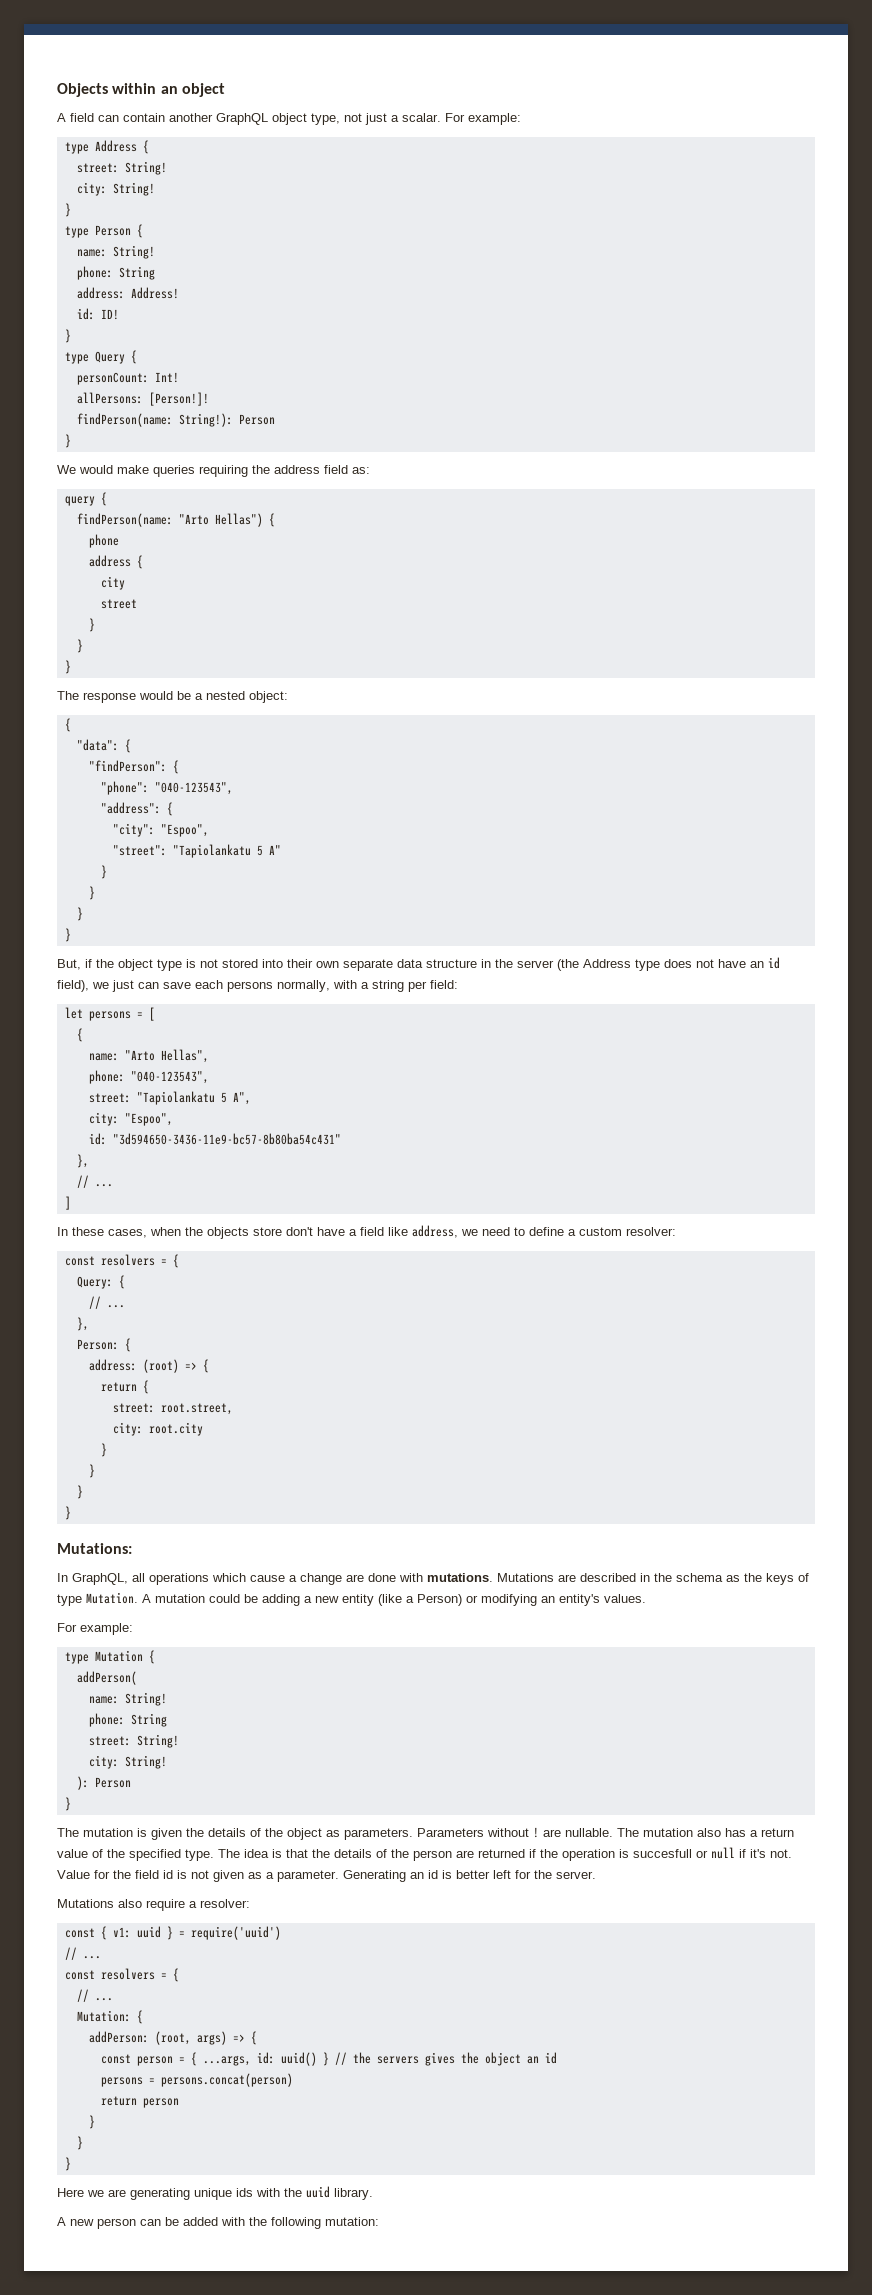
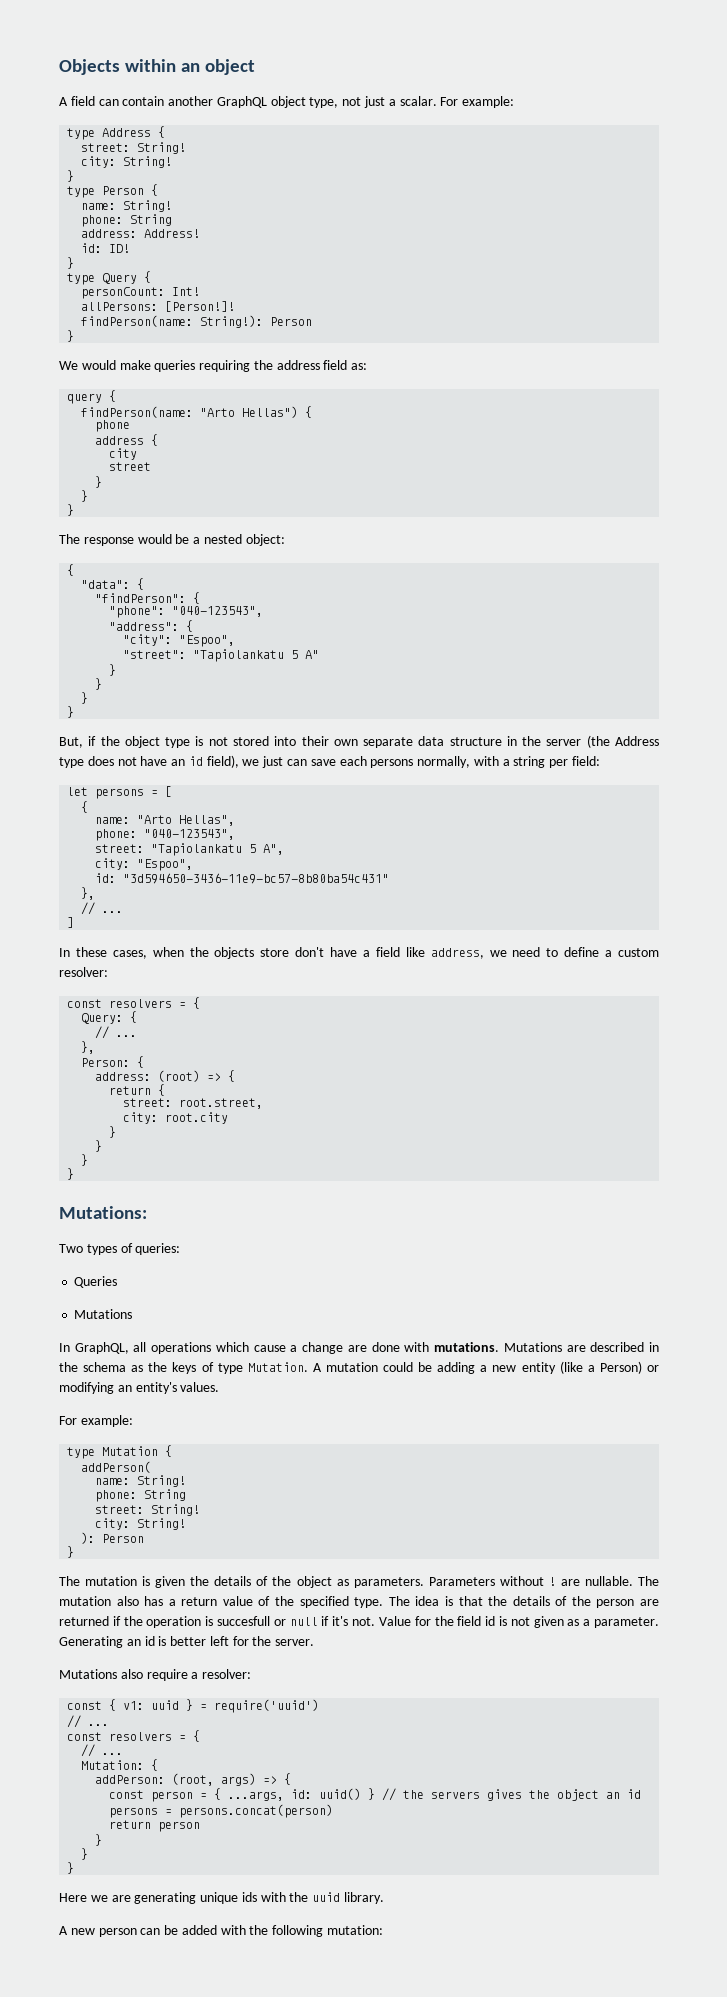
+ Two types of queries:
+ Queries
+ Mutations

